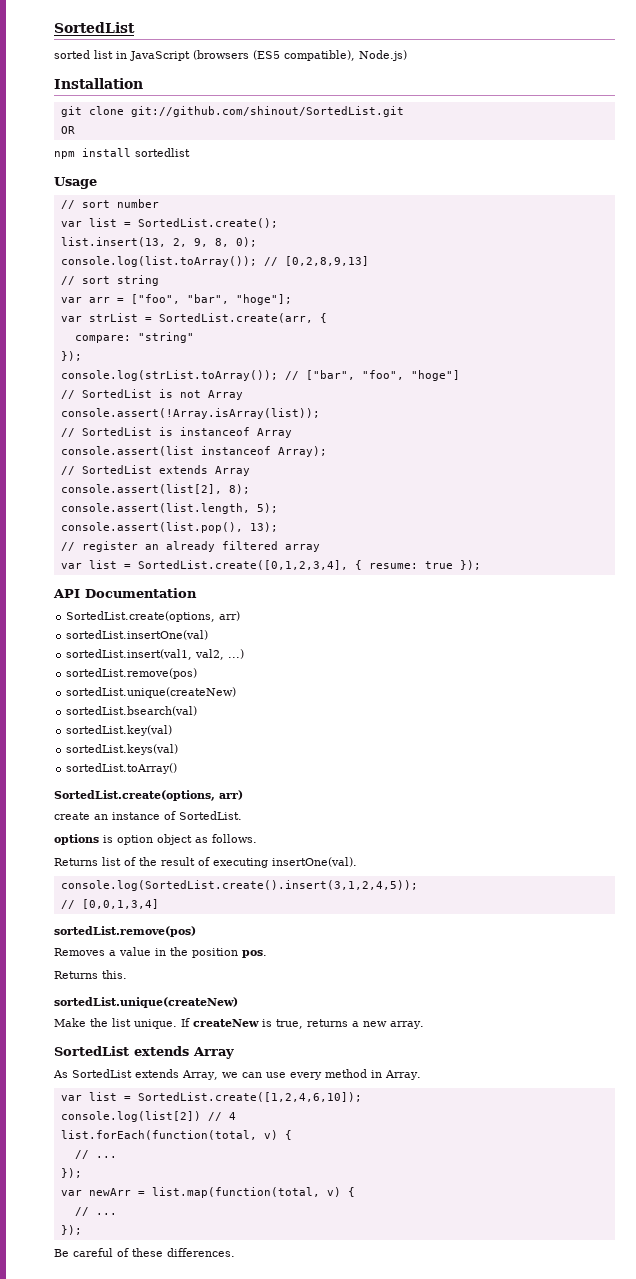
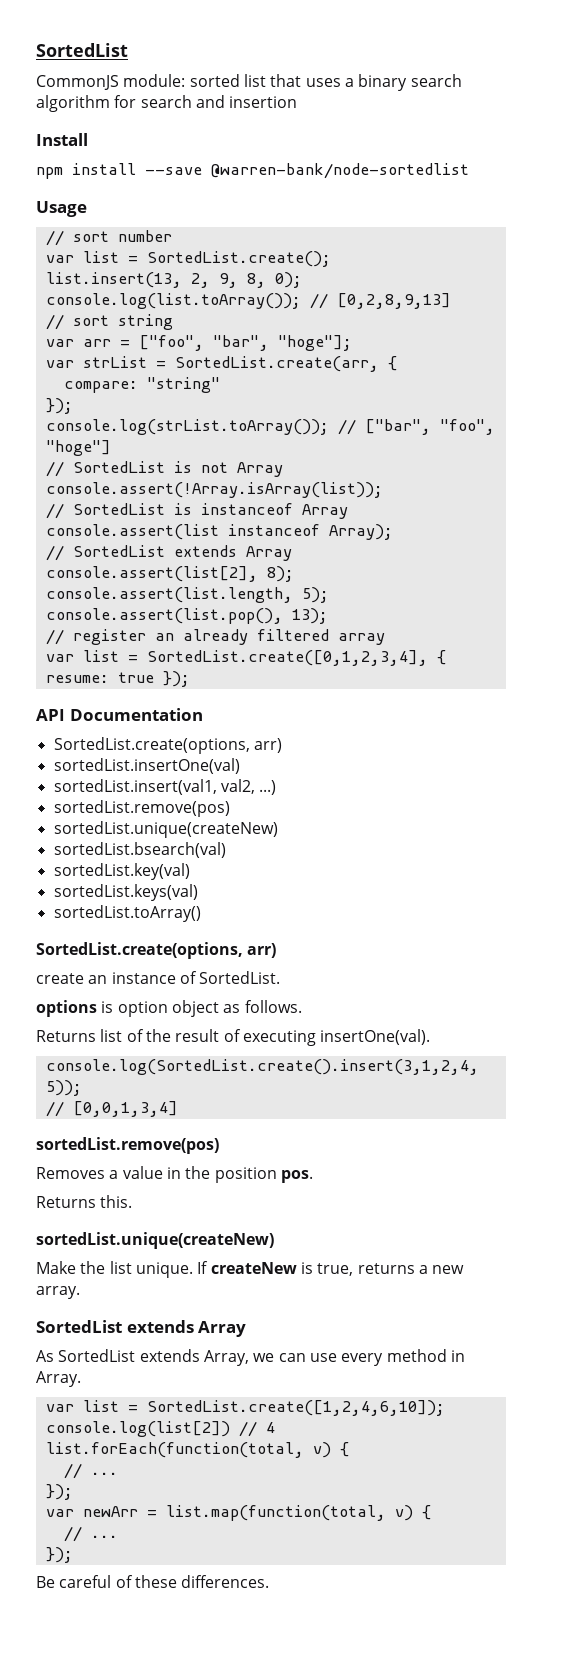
- sorted list in JavaScript (browsers (ES5 compatible), Node.js)
- Installation
- git clone git://github.com/shinout/SortedList.git
- OR
+ CommonJS module: sorted list that uses a binary search algorithm for search and insertion
+ Install
- npm install sortedlist
+ npm install --save @warren-bank/node-sortedlist

